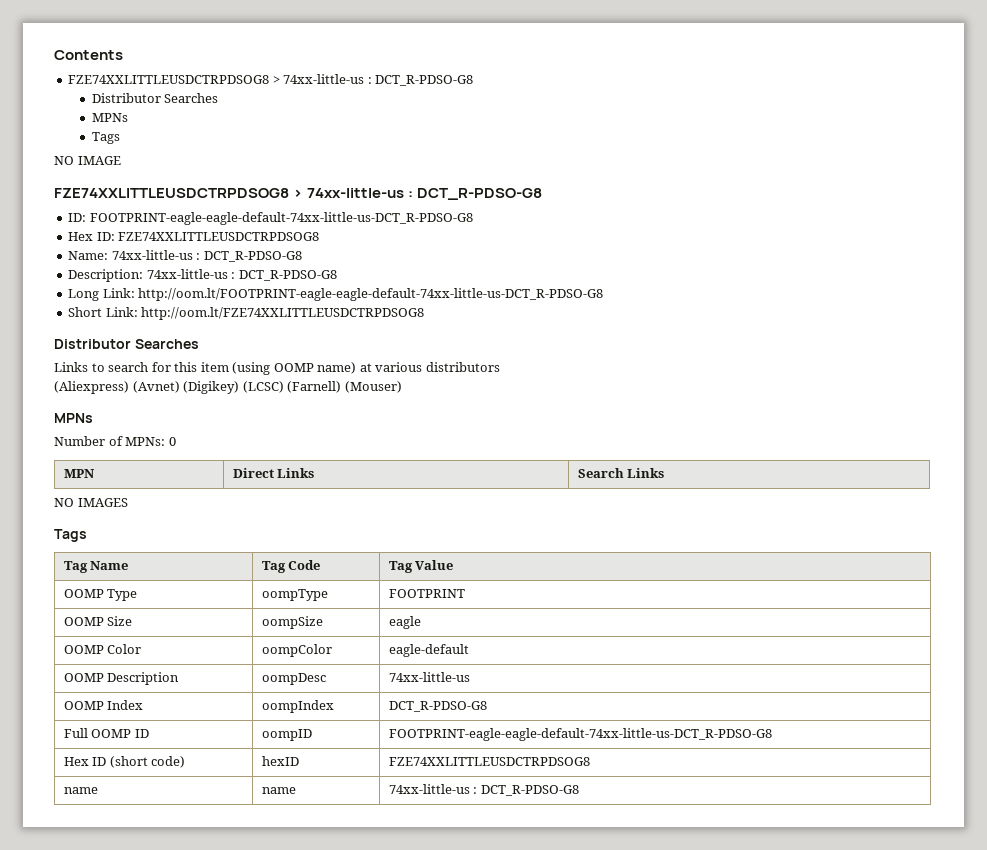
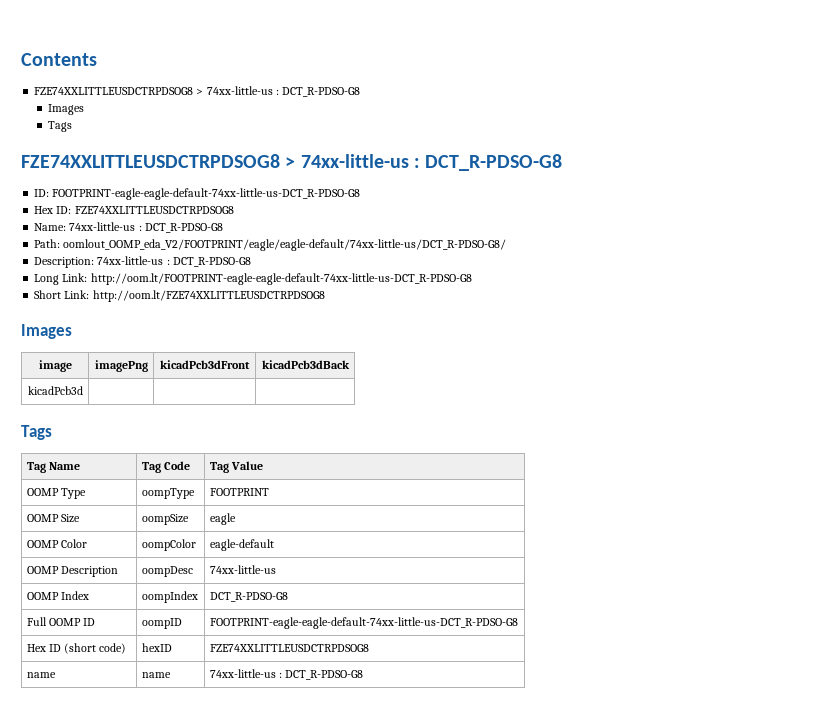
  Contents
  FZE74XXLITTLEUSDCTRPDSOG8 > 74xx-little-us : DCT_R-PDSO-G8
- Distributor Searches
- MPNs
+ Images
  Tags
- NO IMAGE
+ Path: oomlout_OOMP_eda_V2/FOOTPRINT/eagle/eagle-default/74xx-little-us/DCT_R-PDSO-G8/
  Short Link: http://oom.lt/FZE74XXLITTLEUSDCTRPDSOG8
- Distributor Searches
- Links to search for this item (using OOMP name) at various distributors
- (Aliexpress) (Avnet) (Digikey) (LCSC) (Farnell) (Mouser)
- MPNs
- Number of MPNs: 0
- MPN | Direct Links | Search Links
- NO IMAGES
+ Images
+ image | imagePng | kicadPcb3dFront | kicadPcb3dBack
+ kicadPcb3d | | |

